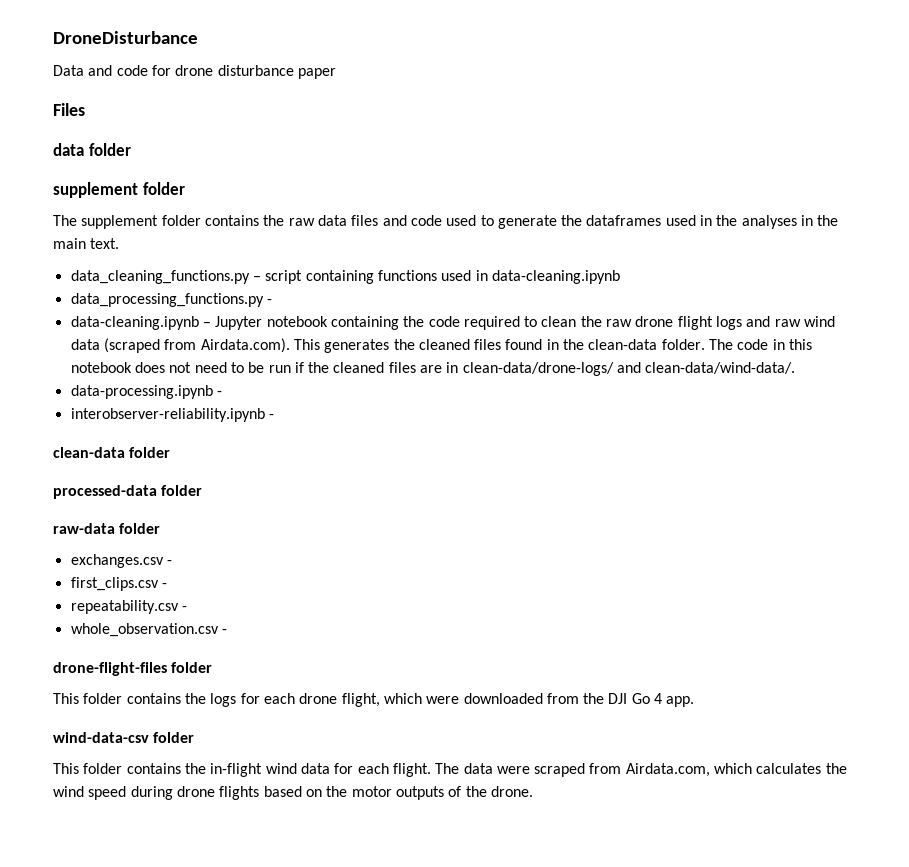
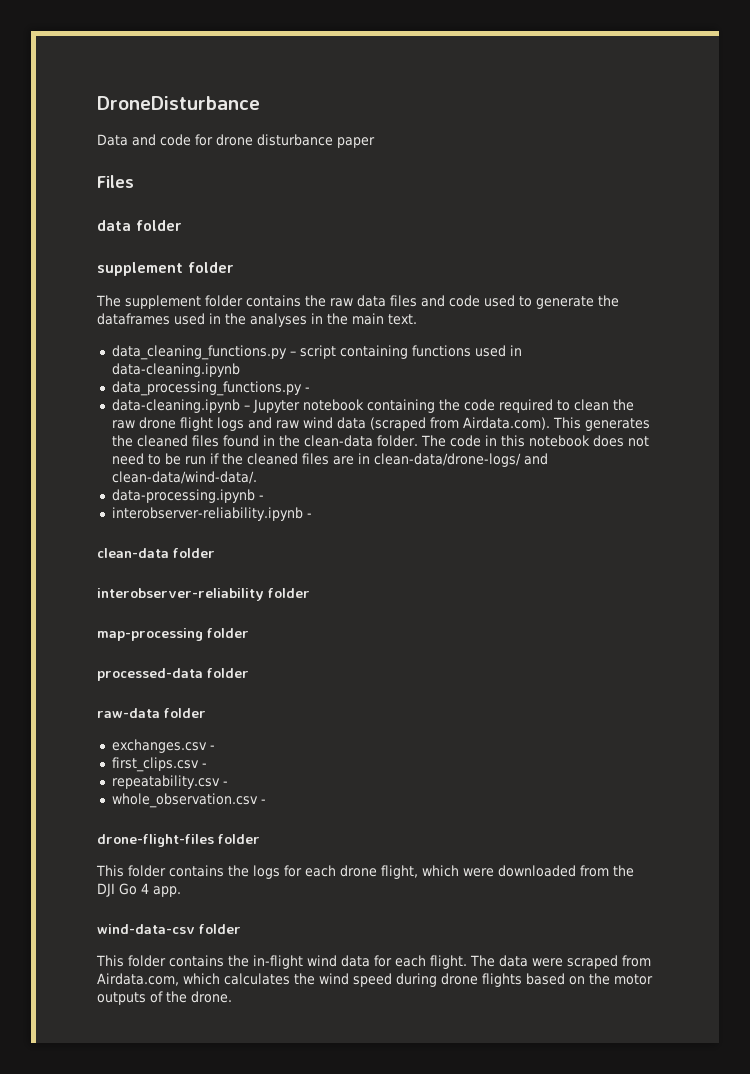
+ interobserver-reliability folder
+ map-processing folder

